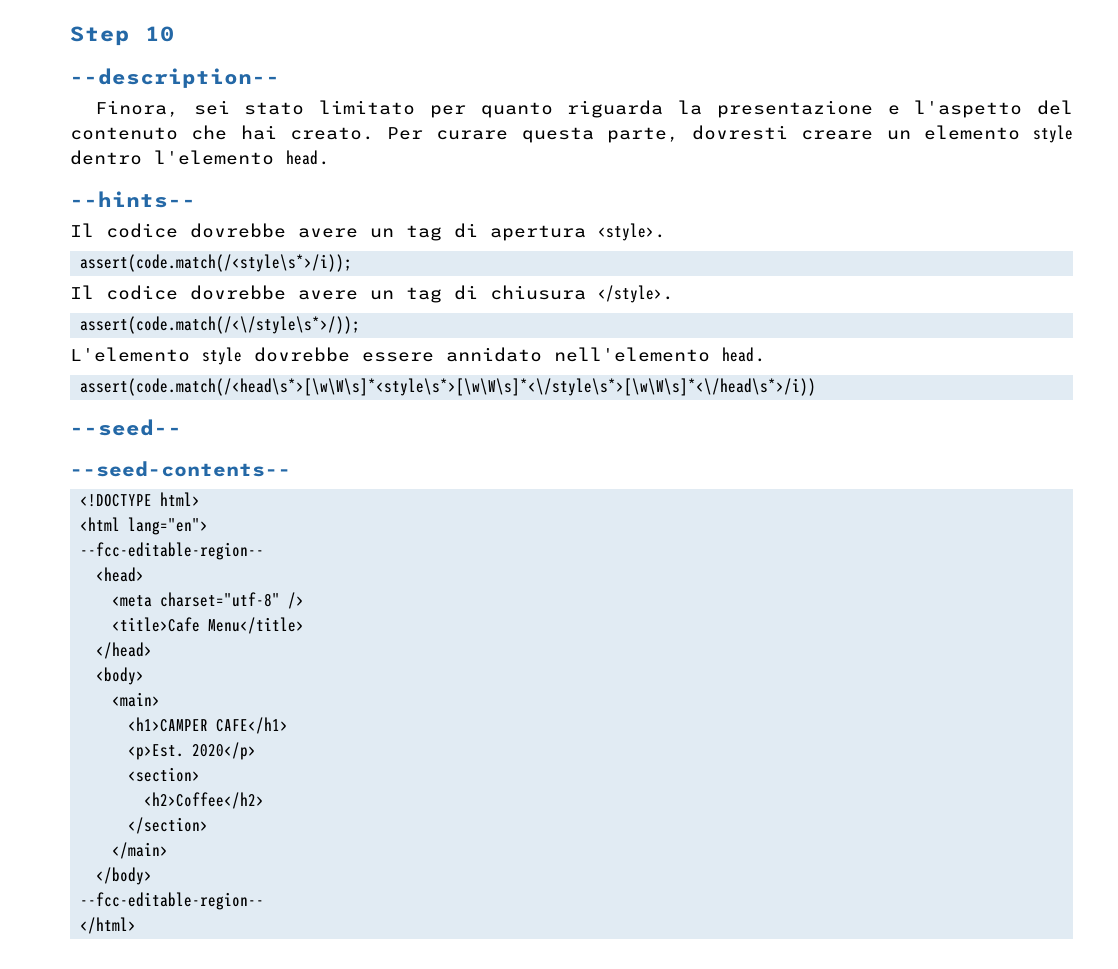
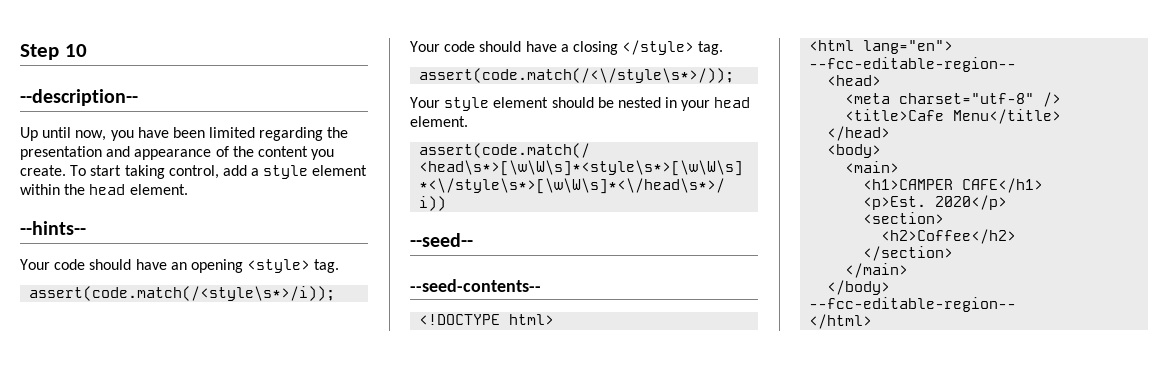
- Finora, sei stato limitato per quanto riguarda la presentazione e l'aspetto del contenuto che hai creato. Per curare questa parte, dovresti creare un elemento style dentro l'elemento head.
+ Up until now, you have been limited regarding the presentation and appearance of the content you create. To start taking control, add a style element within the head element.
  --hints--
- Il codice dovrebbe avere un tag di apertura <style>.
+ Your code should have an opening <style> tag.
  assert(code.match(/<style\s*>/i));
- Il codice dovrebbe avere un tag di chiusura </style>.
+ Your code should have a closing </style> tag.
  assert(code.match(/<\/style\s*>/));
- L'elemento style dovrebbe essere annidato nell'elemento head.
+ Your style element should be nested in your head element.

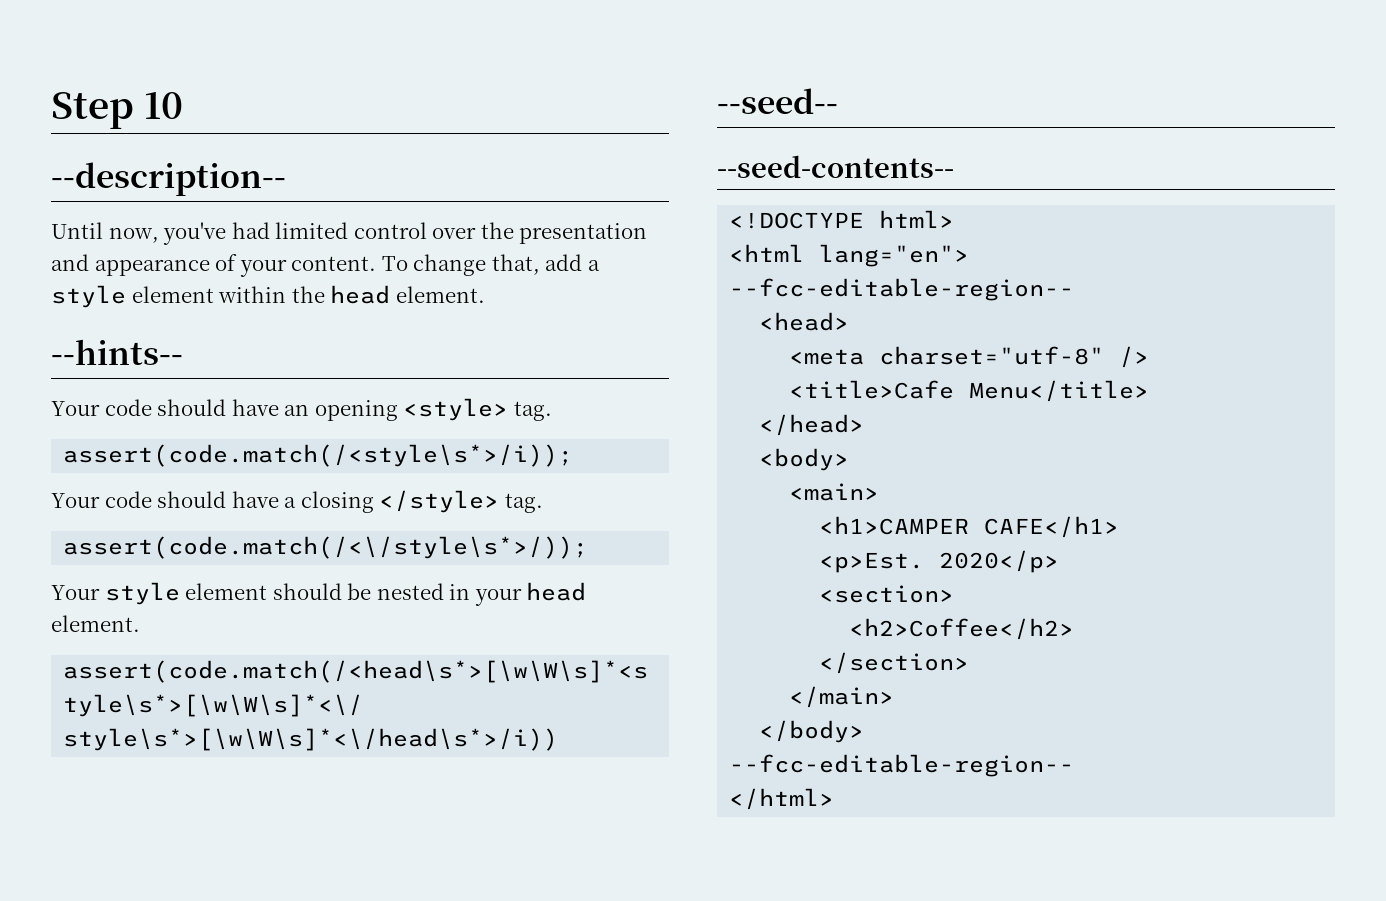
- Up until now, you have been limited regarding the presentation and appearance of the content you create. To start taking control, add a style element within the head element.
+ Until now, you've had limited control over the presentation and appearance of your content. To change that, add a style element within the head element.

